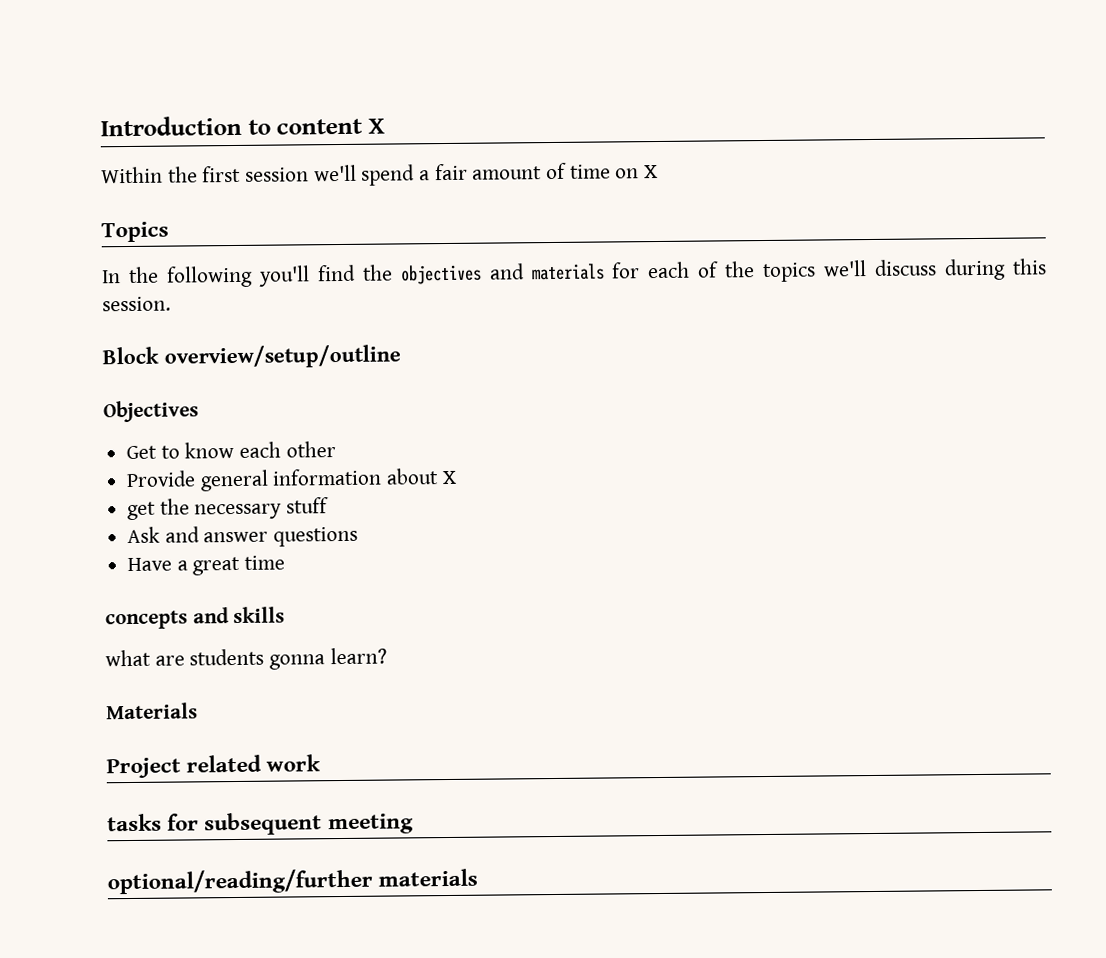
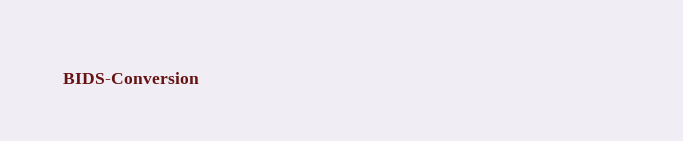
- Introduction to content X
- Within the first session we'll spend a fair amount of time on X
- Topics
- In the following you'll find the objectives and materials for each of the topics we'll discuss during this session.
- Block overview/setup/outline
- Objectives
- Get to know each other
- Provide general information about X
- get the necessary stuff
- Ask and answer questions
- Have a great time
- concepts and skills
- what are students gonna learn?
- Materials
- Project related work
- tasks for subsequent meeting
- optional/reading/further materials
+ BIDS-Conversion

